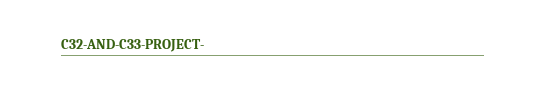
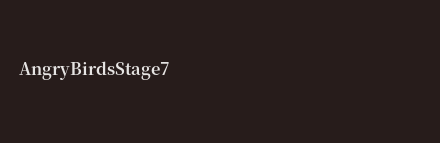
- C32-AND-C33-PROJECT-
+ AngryBirdsStage7

